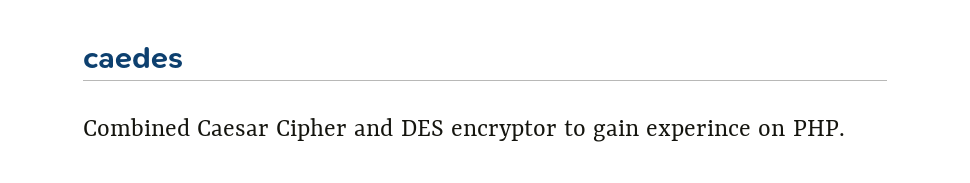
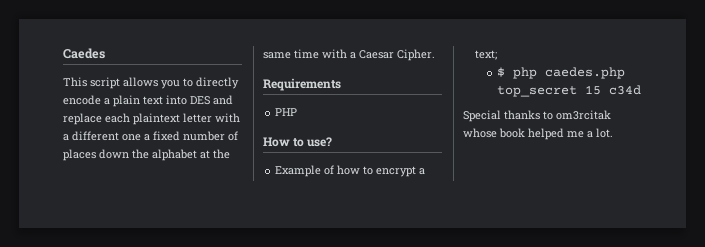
- caedes
- Combined Caesar Cipher and DES encryptor to gain experince on PHP.
+ Caedes
+ This script allows you to directly encode a plain text into DES and replace each plaintext letter with a different one a fixed number of places down the alphabet at the same time with a Caesar Cipher.
+ Requirements
+ PHP
+ How to use?
+ Example of how to encrypt a text;
+ $ php caedes.php top_secret 15 c34d
+ Special thanks to om3rcitak whose book helped me a lot.

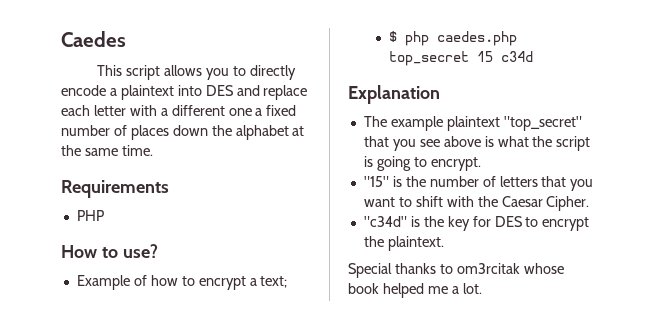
- This script allows you to directly encode a plain text into DES and replace each plaintext letter with a different one a fixed number of places down the alphabet at the same time with a Caesar Cipher.
+ This script allows you to directly encode a plaintext into DES and replace each letter with a different one a fixed number of places down the alphabet at the same time.
+ Explanation
+ The example plaintext "top_secret" that you see above is what the script is going to encrypt.
+ "15" is the number of letters that you want to shift with the Caesar Cipher.
+ "c34d" is the key for DES to encrypt the plaintext.

